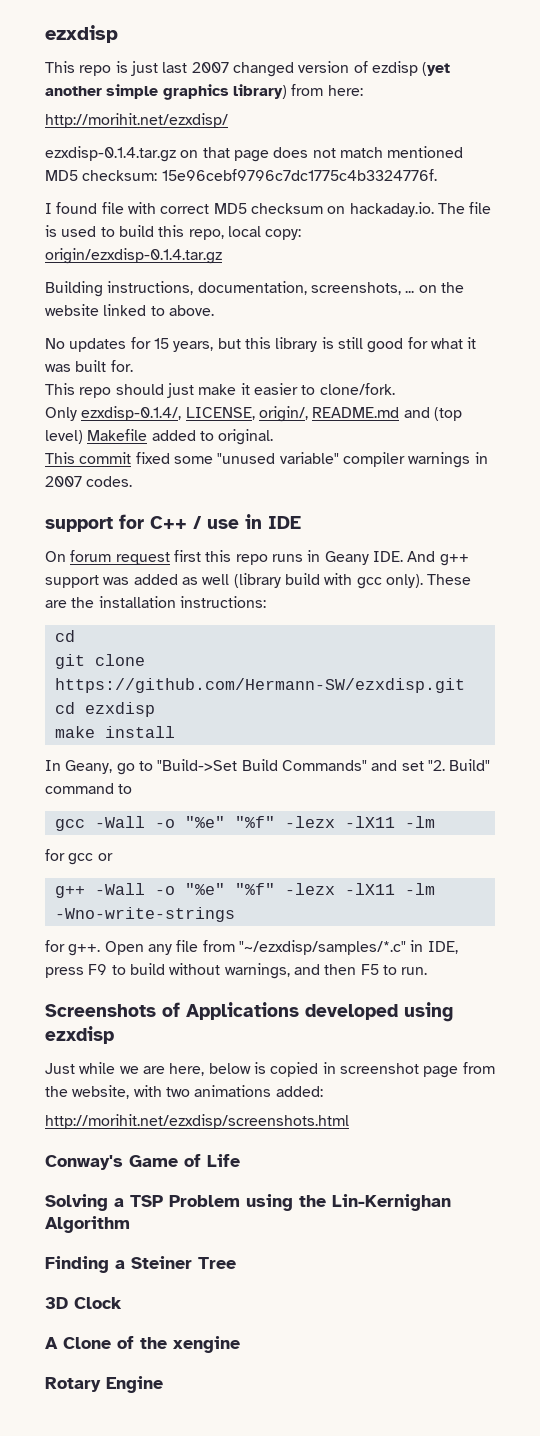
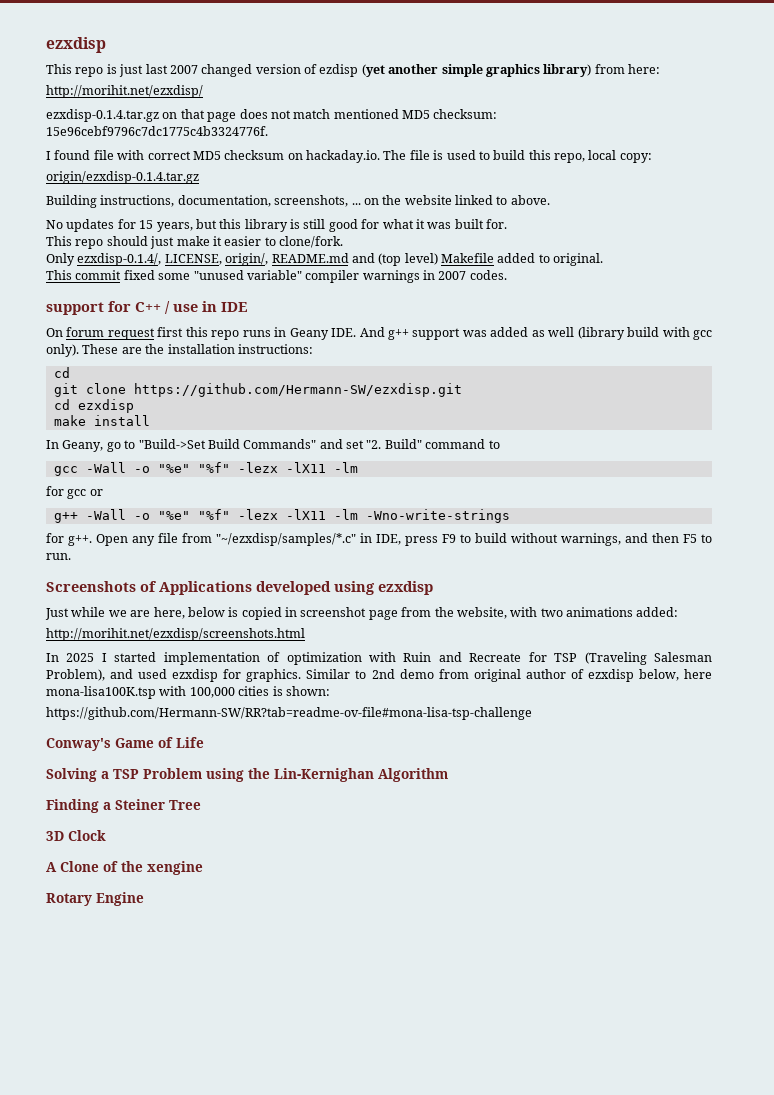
+ In 2025 I started implementation of optimization with Ruin and Recreate for TSP (Traveling Salesman Problem), and used ezxdisp for graphics. Similar to 2nd demo from original author of ezxdisp below, here mona-lisa100K.tsp with 100,000 cities is shown:
+ https://github.com/Hermann-SW/RR?tab=readme-ov-file#mona-lisa-tsp-challenge

